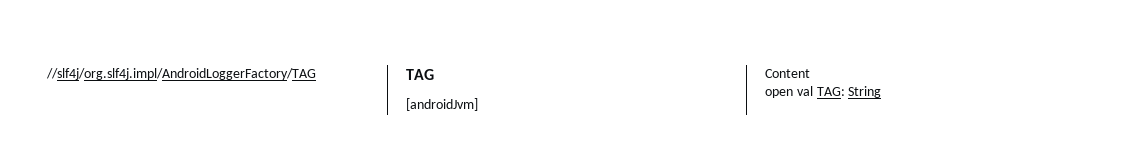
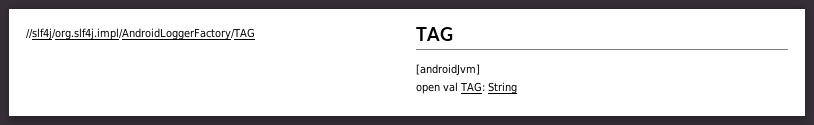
- Content

